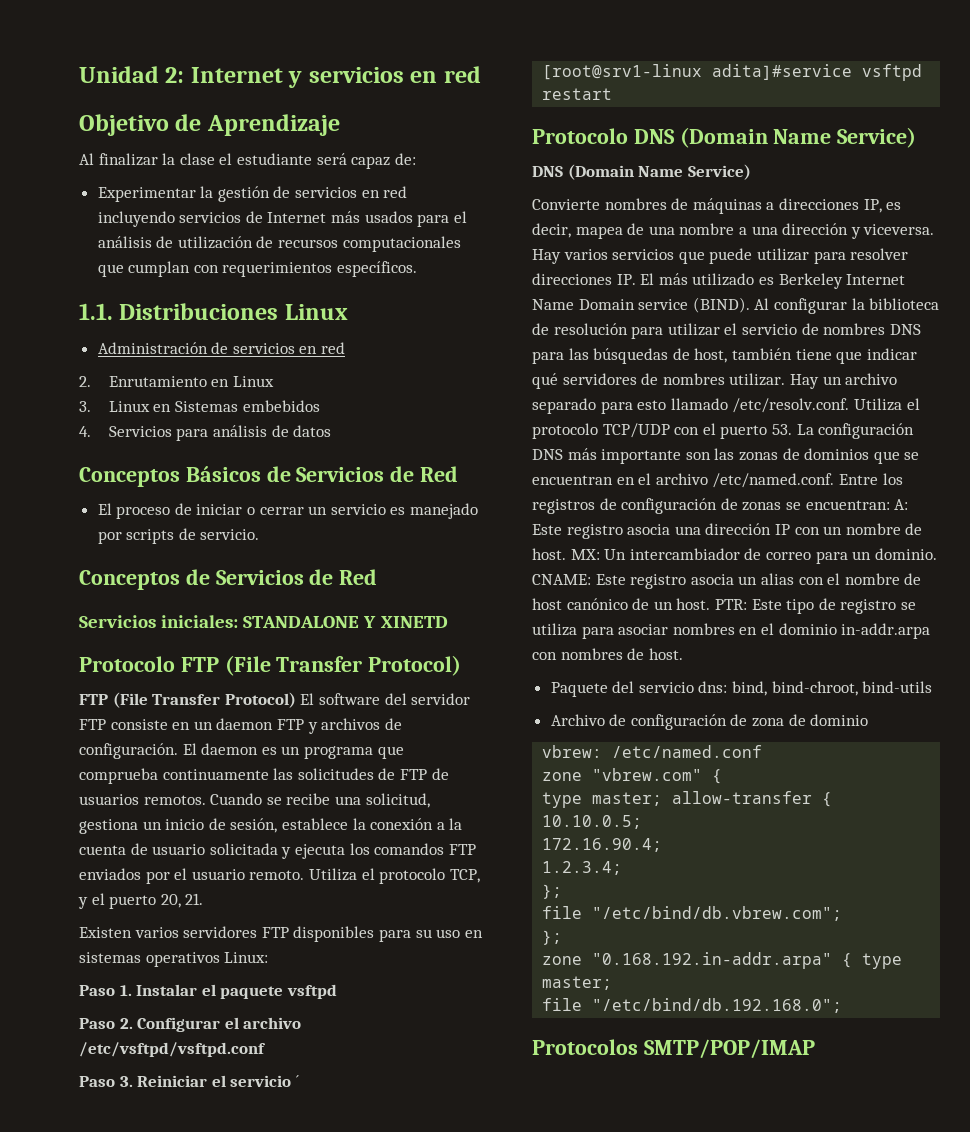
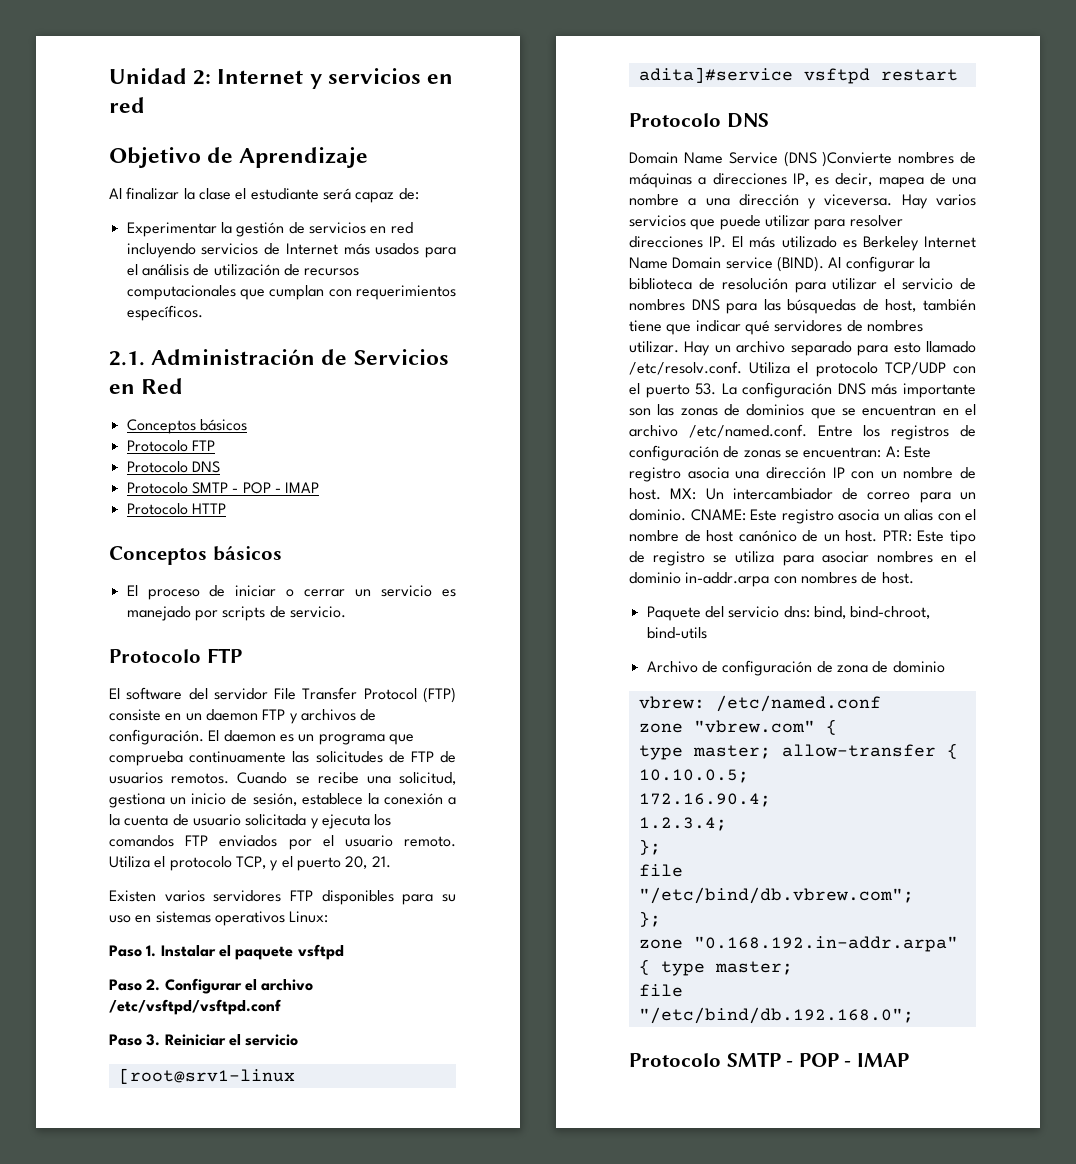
- 1.1. Distribuciones Linux
- Administración de servicios en red
- 2. Enrutamiento en Linux
- 3. Linux en Sistemas embebidos
- 4. Servicios para análisis de datos
- Conceptos Básicos de Servicios de Red
+ 2.1. Administración de Servicios en Red
+ Conceptos básicos
+ Protocolo FTP
+ Protocolo DNS
+ Protocolo SMTP - POP - IMAP
+ Protocolo HTTP
+ Conceptos básicos
  El proceso de iniciar o cerrar un servicio es manejado por scripts de servicio.
- Conceptos de Servicios de Red
- Servicios iniciales: STANDALONE Y XINETD
- Protocolo FTP (File Transfer Protocol)
- FTP (File Transfer Protocol) El software del servidor FTP consiste en un daemon FTP y archivos de configuración.
+ Protocolo FTP
+ El software del servidor File Transfer Protocol (FTP) consiste en un daemon FTP y archivos de configuración.
- Paso 3. Reiniciar el servicio ´
+ Paso 3. Reiniciar el servicio
  [root@srv1-linux adita]#service vsftpd restart
- Protocolo DNS (Domain Name Service)
- DNS (Domain Name Service)
- Convierte nombres de máquinas a direcciones IP, es decir, mapea de una nombre a una dirección y viceversa.
+ Protocolo DNS
+ Domain Name Service (DNS )Convierte nombres de máquinas a direcciones IP, es decir, mapea de una nombre a una dirección y viceversa.
  file "/etc/bind/db.192.168.0";
- Protocolos SMTP/POP/IMAP
+ Protocolo SMTP - POP - IMAP

